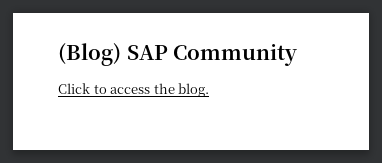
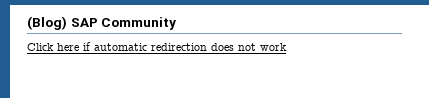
- Click to access the blog.
+ Click here if automatic redirection does not work

